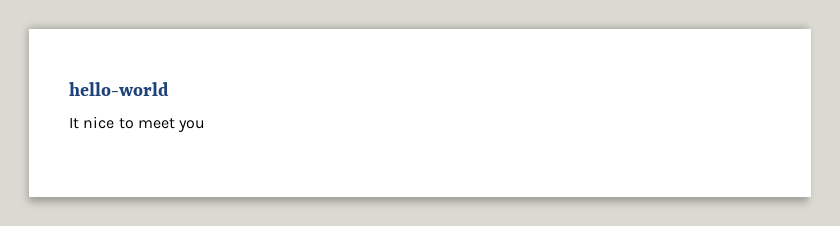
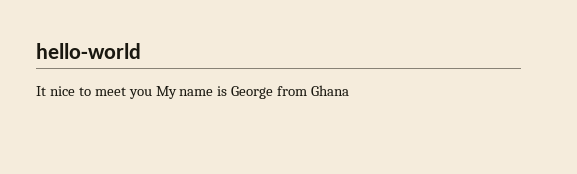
- It nice to meet you
+ It nice to meet you My name is George from Ghana

